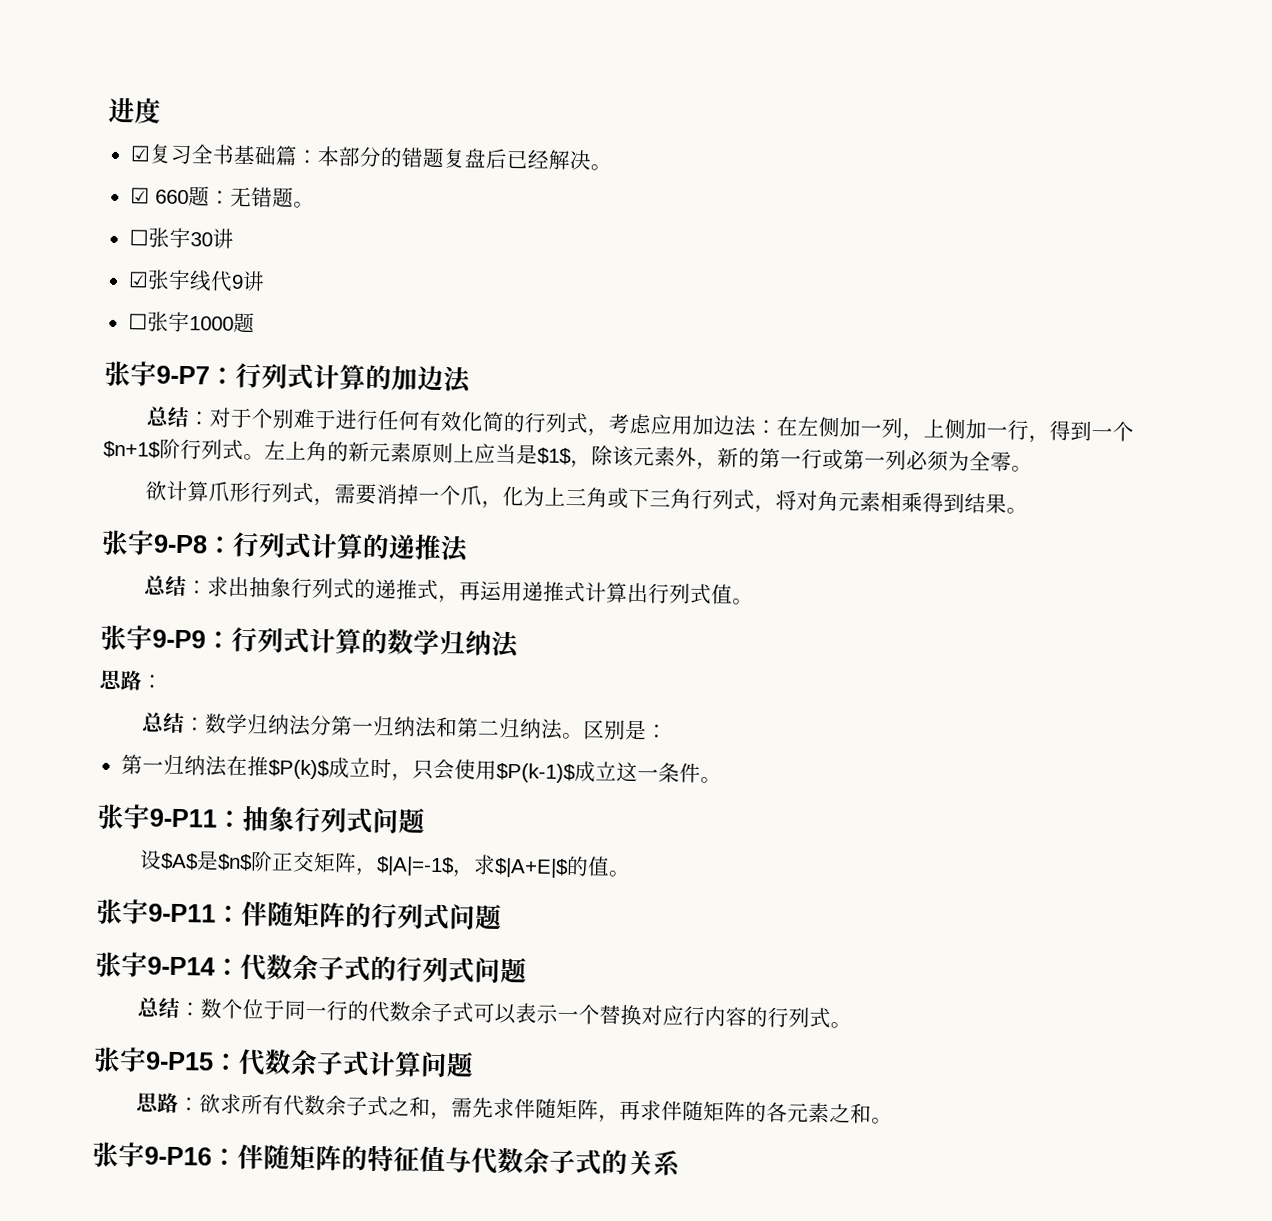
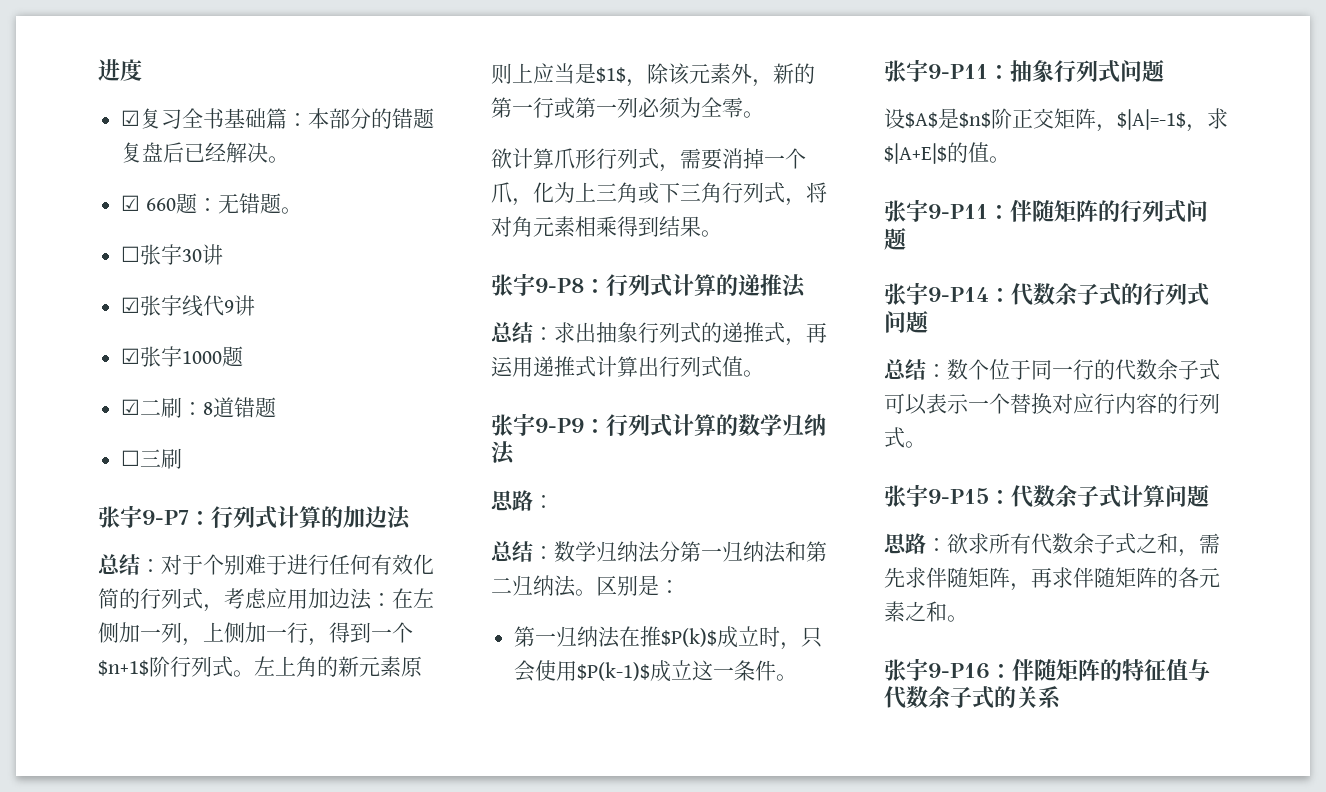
- ☐张宇1000题
+ ☑张宇1000题
+ ☑二刷：8道错题
+ ☐三刷

